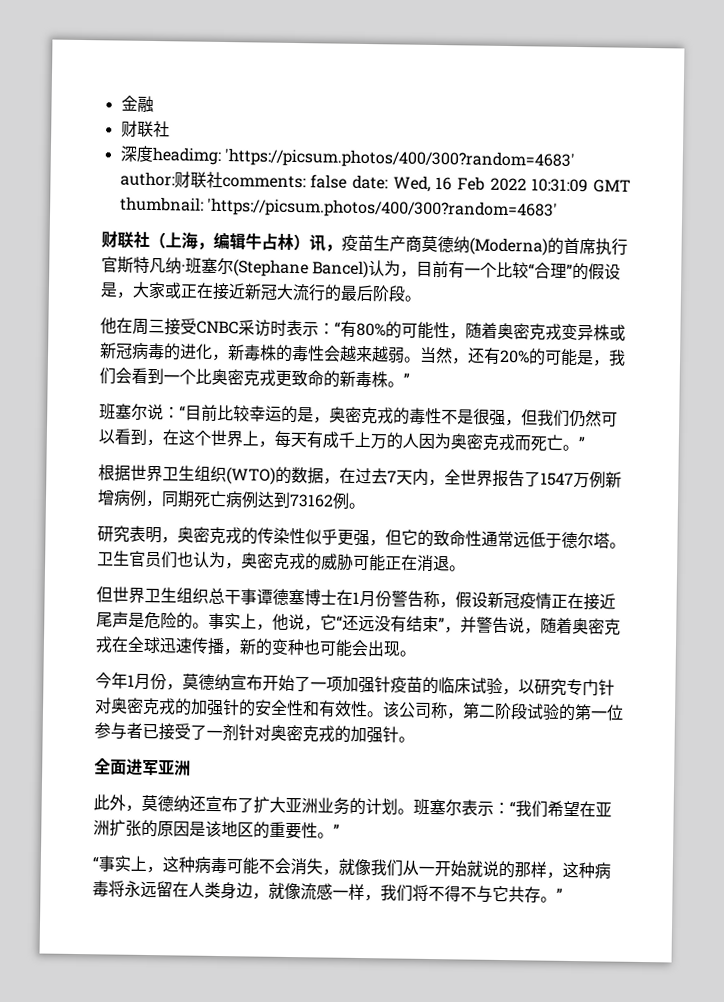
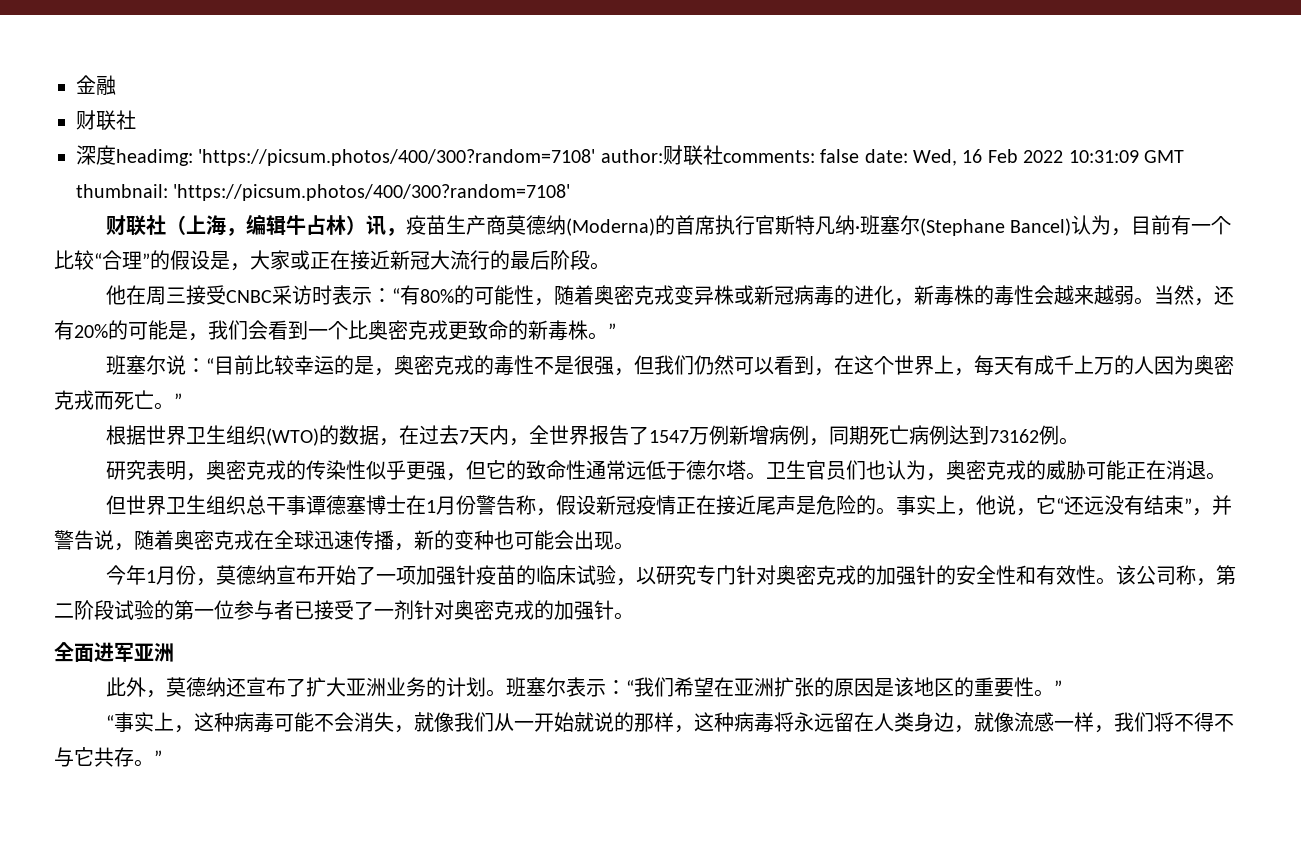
- 深度headimg: 'https://picsum.photos/400/300?random=4683' author:财联社comments: false date: Wed, 16 Feb 2022 10:31:09 GMT thumbnail: 'https://picsum.photos/400/300?random=4683'
+ 深度headimg: 'https://picsum.photos/400/300?random=7108' author:财联社comments: false date: Wed, 16 Feb 2022 10:31:09 GMT thumbnail: 'https://picsum.photos/400/300?random=7108'

